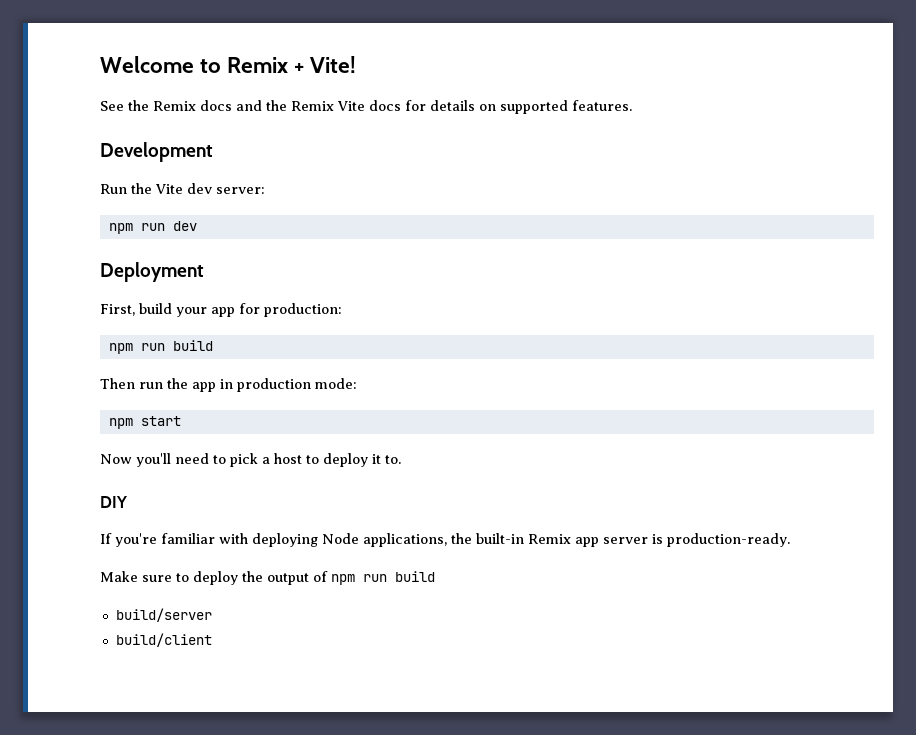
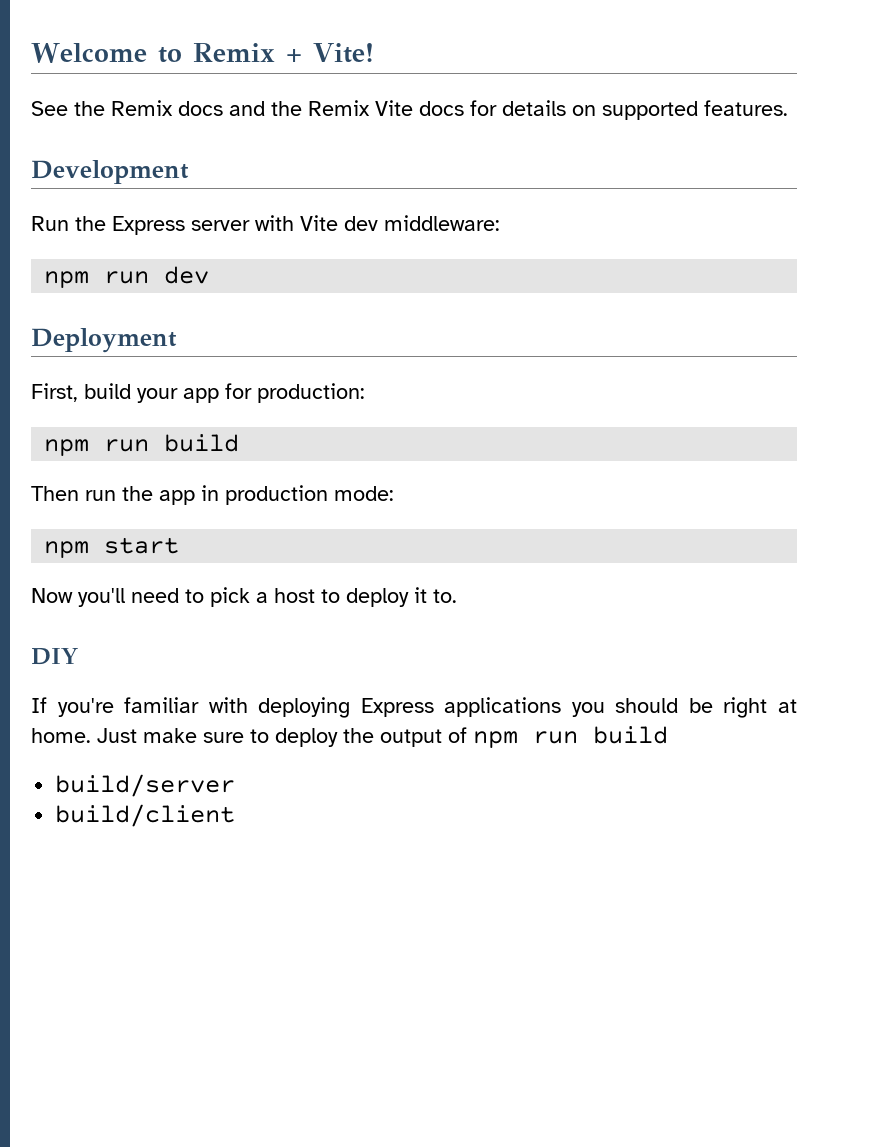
- Run the Vite dev server:
+ Run the Express server with Vite dev middleware:
- If you're familiar with deploying Node applications, the built-in Remix app server is production-ready.
- Make sure to deploy the output of npm run build
+ If you're familiar with deploying Express applications you should be right at home. Just make sure to deploy the output of npm run build

